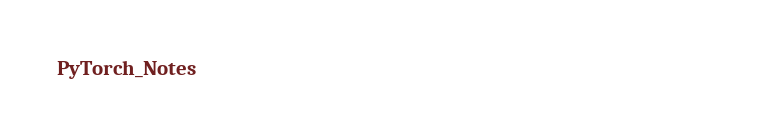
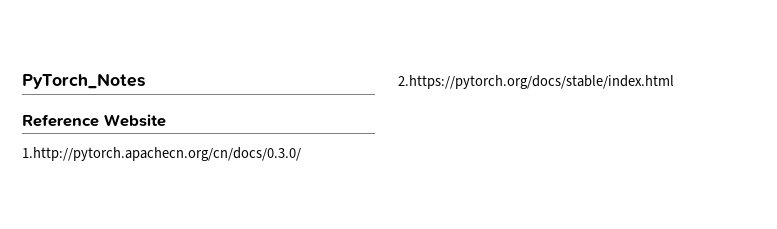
+ Reference Website
+ 1.http://pytorch.apachecn.org/cn/docs/0.3.0/ 2.https://pytorch.org/docs/stable/index.html

